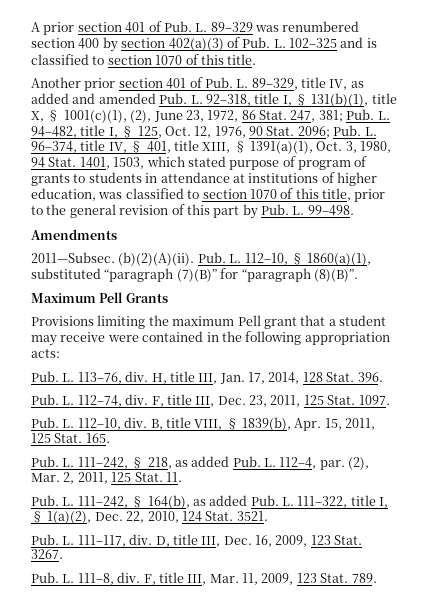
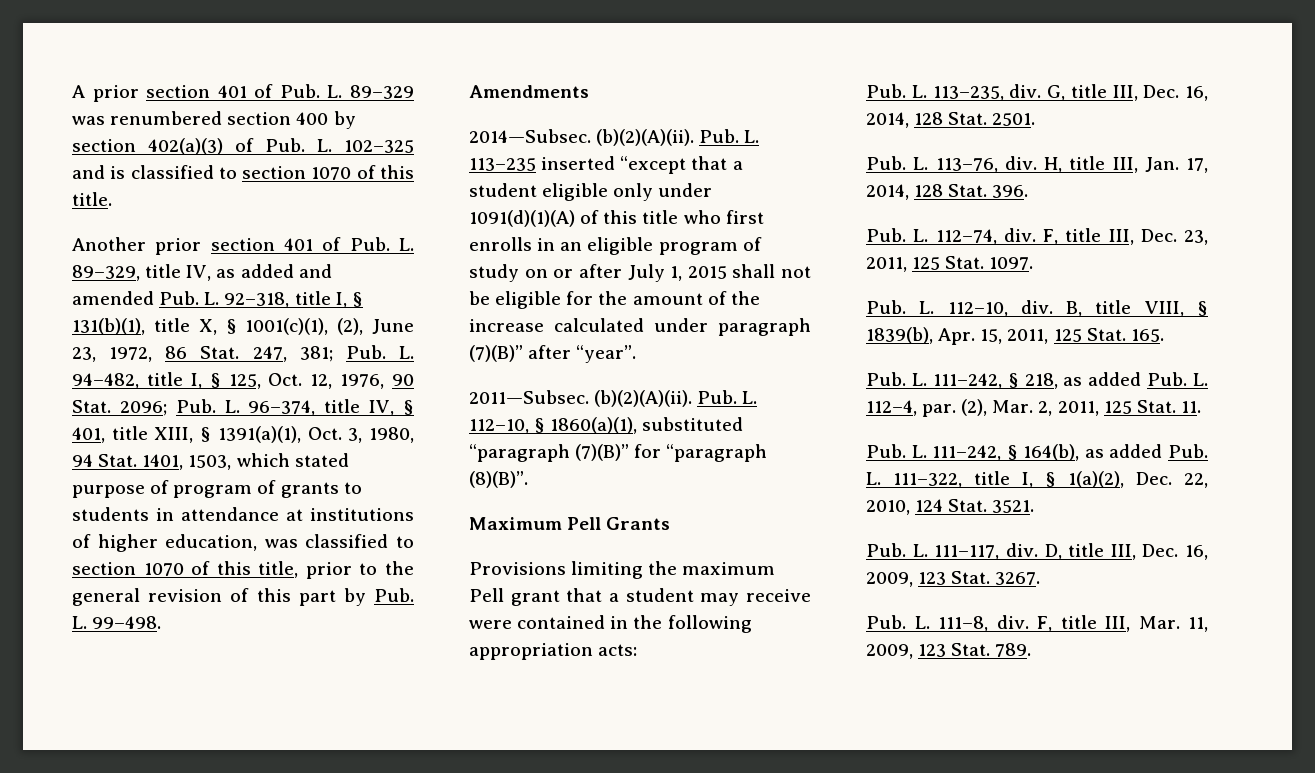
+ 2014—Subsec. (b)(2)(A)(ii). Pub. L. 113–235 inserted “except that a student eligible only under 1091(d)(1)(A) of this title who first enrolls in an eligible program of study on or after July 1, 2015 shall not be eligible for the amount of the increase calculated under paragraph (7)(B)” after “year”.
+ Pub. L. 113–235, div. G, title III, Dec. 16, 2014, 128 Stat. 2501.

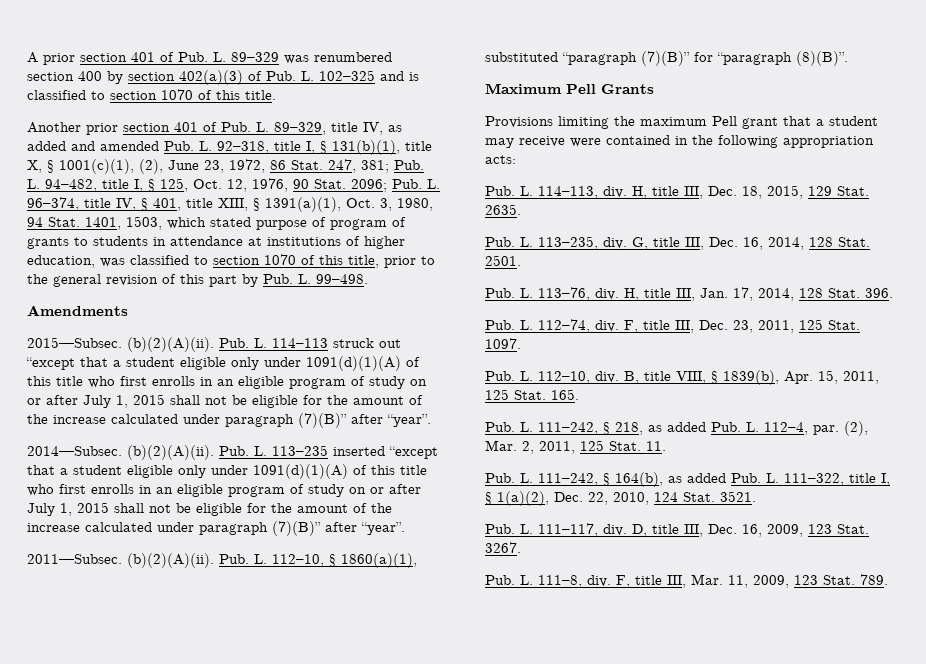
+ 2015—Subsec. (b)(2)(A)(ii). Pub. L. 114–113 struck out “except that a student eligible only under 1091(d)(1)(A) of this title who first enrolls in an eligible program of study on or after July 1, 2015 shall not be eligible for the amount of the increase calculated under paragraph (7)(B)” after “year”.
+ Pub. L. 114–113, div. H, title III, Dec. 18, 2015, 129 Stat. 2635.

